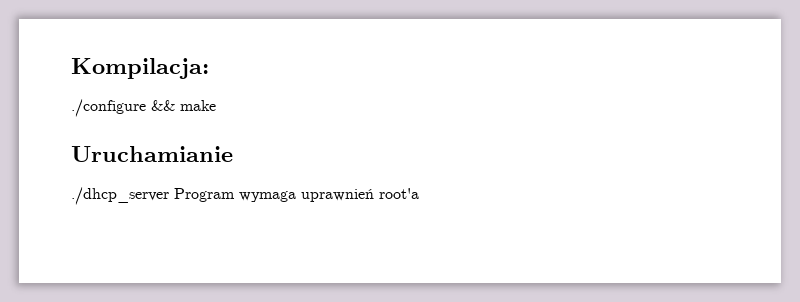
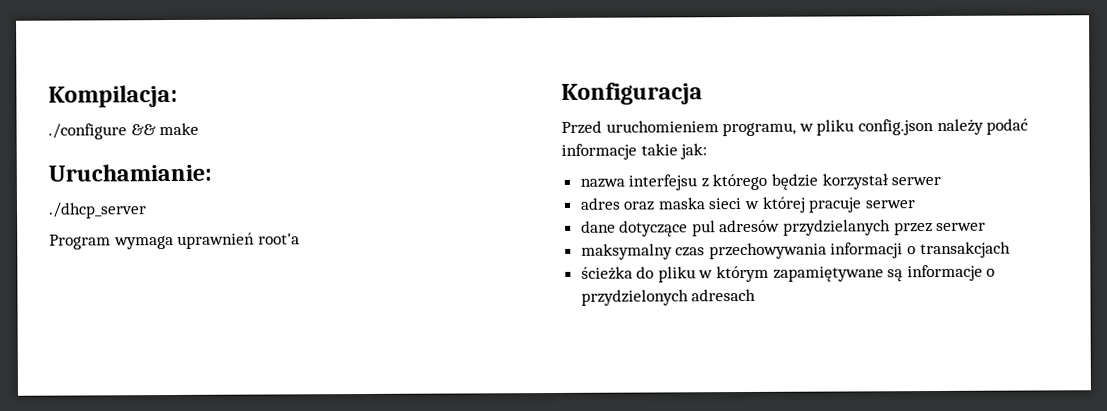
- Uruchamianie
+ Uruchamianie:
- ./dhcp_server Program wymaga uprawnień root'a
+ ./dhcp_server
+ Program wymaga uprawnień root'a
+ Konfiguracja
+ Przed uruchomieniem programu, w pliku config.json należy podać informacje takie jak:
+ nazwa interfejsu z którego będzie korzystał serwer
+ adres oraz maska sieci w której pracuje serwer
+ dane dotyczące pul adresów przydzielanych przez serwer
+ maksymalny czas przechowywania informacji o transakcjach
+ ścieżka do pliku w którym zapamiętywane są informacje o przydzielonych adresach

